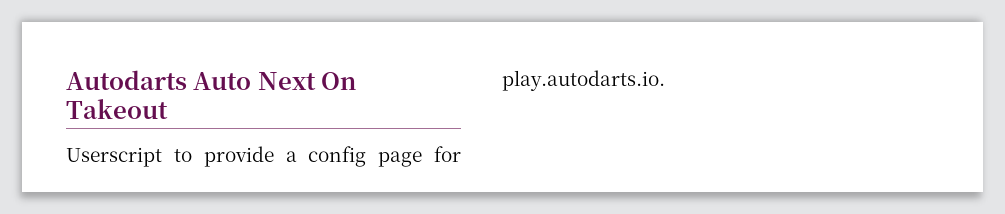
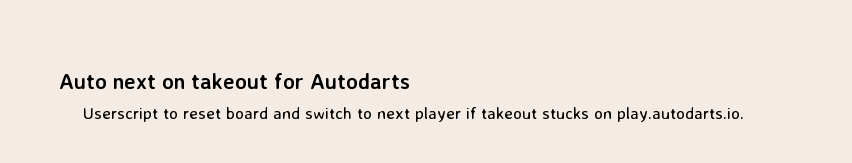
- Autodarts Auto Next On Takeout
- Userscript to provide a config page for play.autodarts.io.
+ Auto next on takeout for Autodarts
+ Userscript to reset board and switch to next player if takeout stucks on play.autodarts.io.

